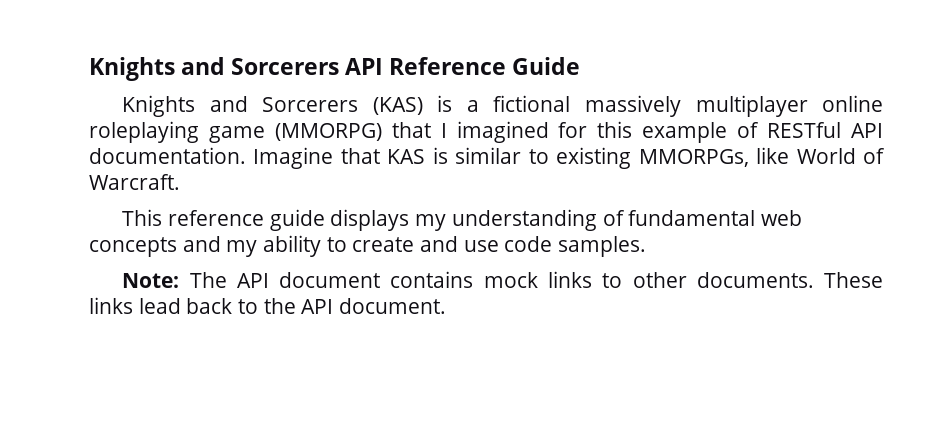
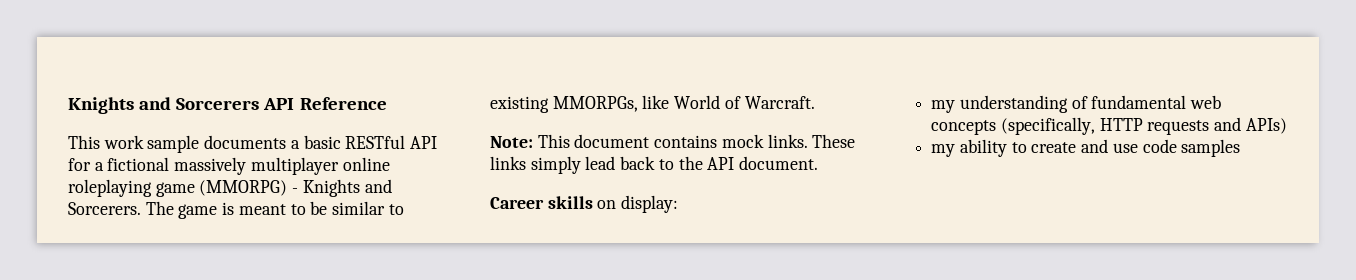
- Knights and Sorcerers API Reference Guide
- Knights and Sorcerers (KAS) is a fictional massively multiplayer online roleplaying game (MMORPG) that I imagined for this example of RESTful API documentation. Imagine that KAS is similar to existing MMORPGs, like World of Warcraft.
+ Knights and Sorcerers API Reference
+ This work sample documents a basic RESTful API for a fictional massively multiplayer online roleplaying game (MMORPG) - Knights and Sorcerers. The game is meant to be similar to existing MMORPGs, like World of Warcraft.
- This reference guide displays my understanding of fundamental web concepts and my ability to create and use code samples.
- Note: The API document contains mock links to other documents. These links lead back to the API document.
+ Note: This document contains mock links. These links simply lead back to the API document.
+ Career skills on display:
+ my understanding of fundamental web concepts (specifically, HTTP requests and APIs)
+ my ability to create and use code samples

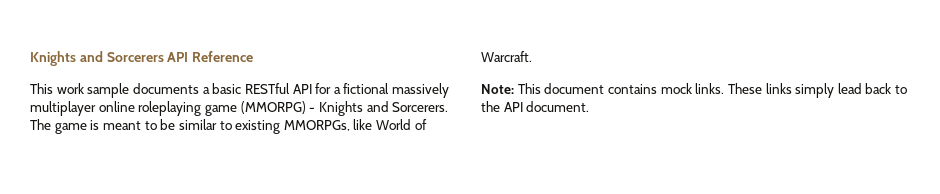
- Career skills on display:
- my understanding of fundamental web concepts (specifically, HTTP requests and APIs)
- my ability to create and use code samples

